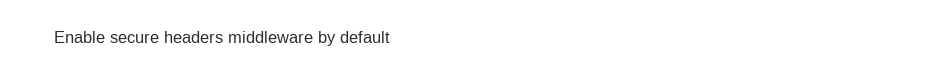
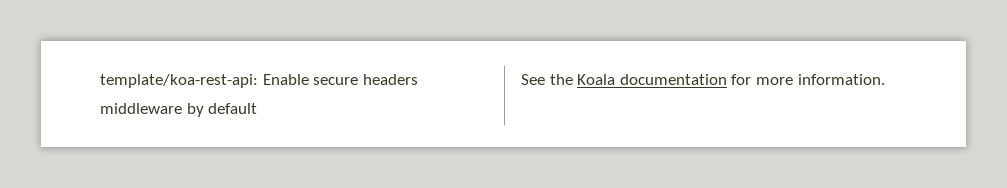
- Enable secure headers middleware by default
+ template/koa-rest-api: Enable secure headers middleware by default
+ See the Koala documentation for more information.

